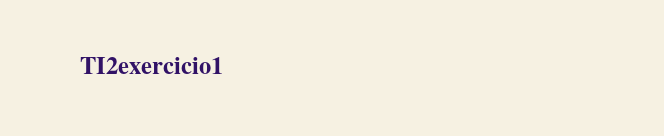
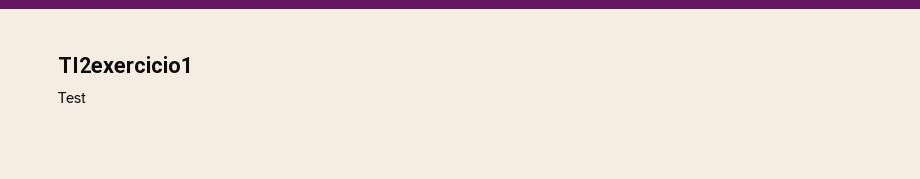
+ Test

